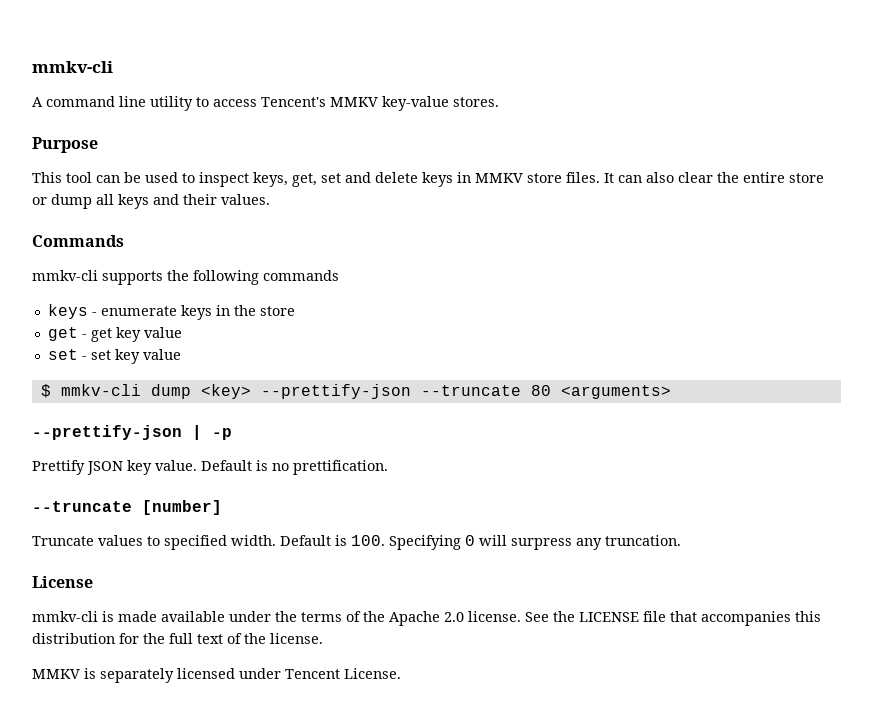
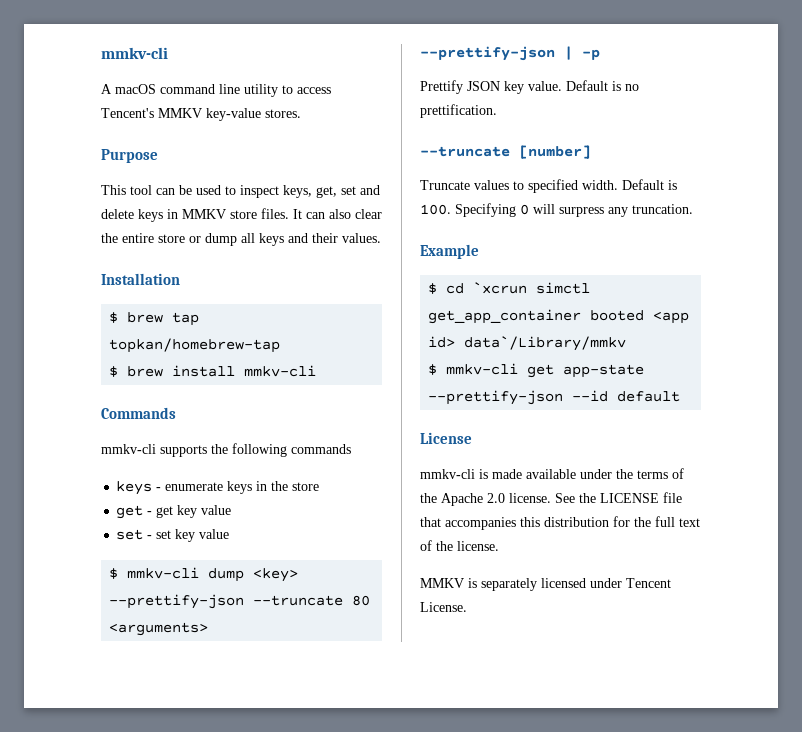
- A command line utility to access Tencent's MMKV key-value stores.
+ A macOS command line utility to access Tencent's MMKV key-value stores.
+ Installation
+ $ brew tap topkan/homebrew-tap
+ $ brew install mmkv-cli
+ Example
+ $ cd `xcrun simctl get_app_container booted <app id> data`/Library/mmkv
+ $ mmkv-cli get app-state --prettify-json --id default

